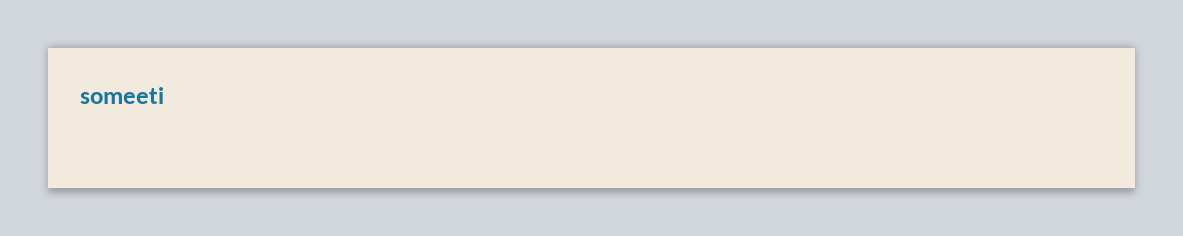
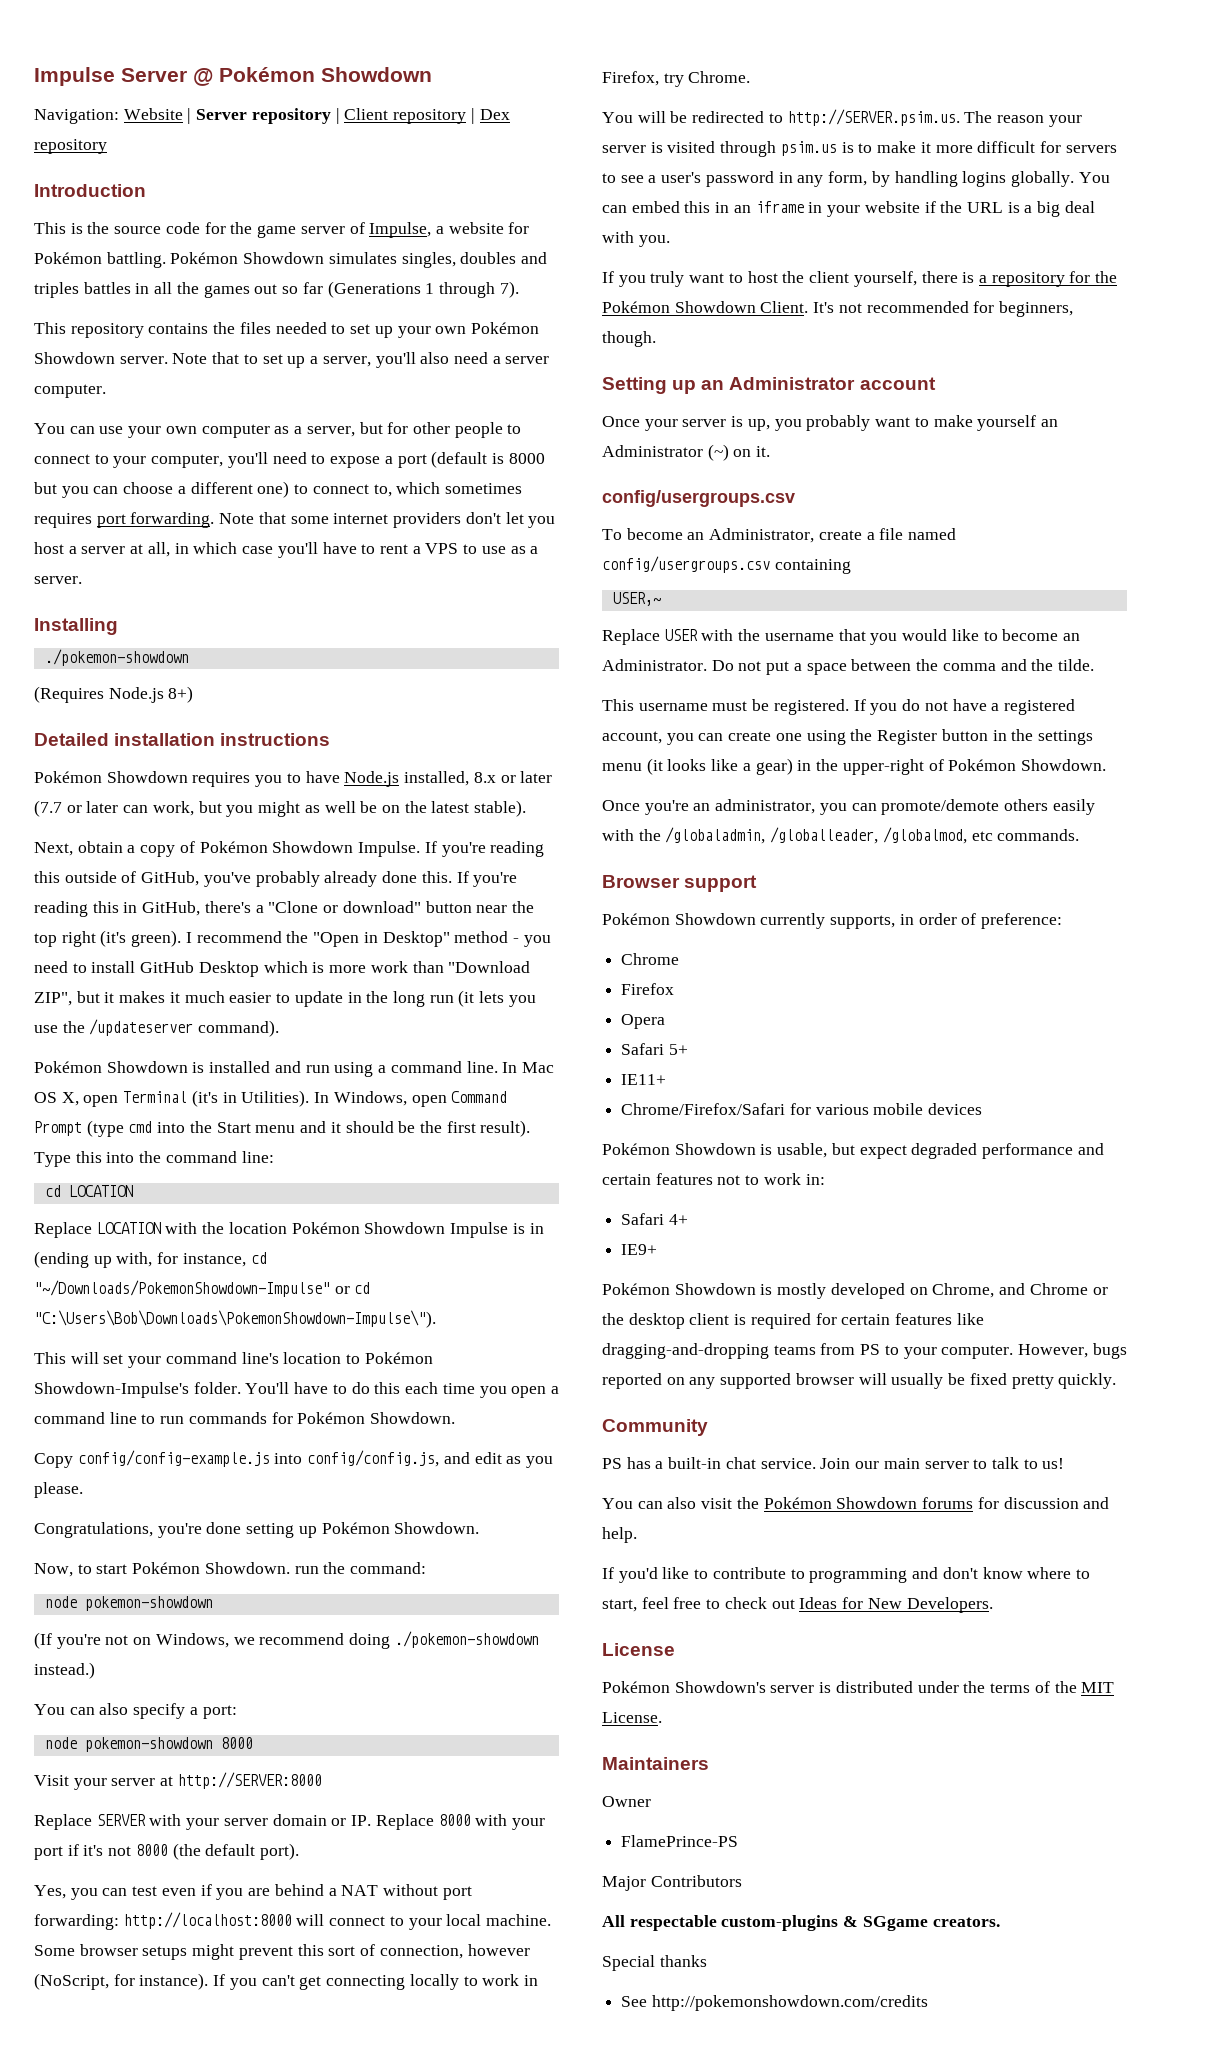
- someeti
+ Impulse Server @ Pokémon Showdown
+ Navigation: Website | Server repository | Client repository | Dex repository
+ Introduction
+ This is the source code for the game server of Impulse, a website for Pokémon battling. Pokémon Showdown simulates singles, doubles and triples battles in all the games out so far (Generations 1 through 7).
+ This repository contains the files needed to set up your own Pokémon Showdown server. Note that to set up a server, you'll also need a server computer.
+ You can use your own computer as a server, but for other people to connect to your computer, you'll need to expose a port (default is 8000 but you can choose a different one) to connect to, which sometimes requires port forwarding. Note that some internet providers don't let you host a server at all, in which case you'll have to rent a VPS to use as a server.
+ Installing
+ ./pokemon-showdown
+ (Requires Node.js 8+)
+ Detailed installation instructions
+ Pokémon Showdown requires you to have Node.js installed, 8.x or later (7.7 or later can work, but you might as well be on the latest stable).
+ Next, obtain a copy of Pokémon Showdown Impulse. If you're reading this outside of GitHub, you've probably already done this. If you're reading this in GitHub, there's a "Clone or download" button near the top right (it's green). I recommend the "Open in Desktop" method - you need to install GitHub Desktop which is more work than "Download ZIP", but it makes it much easier to update in the long run (it lets you use the /updateserver command).
+ Pokémon Showdown is installed and run using a command line. In Mac OS X, open Terminal (it's in Utilities). In Windows, open Command Prompt (type cmd into the Start menu and it should be the first result). Type this into the command line:
+ cd LOCATION
+ Replace LOCATION with the location Pokémon Showdown Impulse is in (ending up with, for instance, cd "~/Downloads/PokemonShowdown-Impulse" or cd "C:\Users\Bob\Downloads\PokemonShowdown-Impulse\").
+ This will set your command line's location to Pokémon Showdown-Impulse's folder. You'll have to do this each time you open a command line to run commands for Pokémon Showdown.
+ Copy config/config-example.js into config/config.js, and edit as you please.
+ Congratulations, you're done setting up Pokémon Showdown.
+ Now, to start Pokémon Showdown. run the command:
+ node pokemon-showdown
+ (If you're not on Windows, we recommend doing ./pokemon-showdown instead.)
+ You can also specify a port:
+ node pokemon-showdown 8000
+ Visit your server at http://SERVER:8000
+ Replace SERVER with your server domain or IP. Replace 8000 with your port if it's not 8000 (the default port).
+ Yes, you can test even if you are behind a NAT without port forwarding: http://localhost:8000 will connect to your local machine. Some browser setups might prevent this sort of connection, however (NoScript, for instance). If you can't get connecting locally to work in Firefox, try Chrome.
+ You will be redirected to http://SERVER.psim.us. The reason your server is visited through psim.us is to make it more difficult for servers to see a user's password in any form, by handling logins globally. You can embed this in an iframe in your website if the URL is a big deal with you.
+ If you truly want to host the client yourself, there is a repository for the Pokémon Showdown Client. It's not recommended for beginners, though.
+ Setting up an Administrator account
+ Once your server is up, you probably want to make yourself an Administrator (~) on it.
+ config/usergroups.csv
+ To become an Administrator, create a file named config/usergroups.csv containing
+ USER,~
+ Replace USER with the username that you would like to become an Administrator. Do not put a space between the comma and the tilde.
+ This username must be registered. If you do not have a registered account, you can create one using the Register button in the settings menu (it looks like a gear) in the upper-right of Pokémon Showdown.
+ Once you're an administrator, you can promote/demote others easily with the /globaladmin, /globalleader, /globalmod, etc commands.
+ Browser support
+ Pokémon Showdown currently supports, in order of preference:
+ Chrome
+ Firefox
+ Opera
+ Safari 5+
+ IE11+
+ Chrome/Firefox/Safari for various mobile devices
+ Pokémon Showdown is usable, but expect degraded performance and certain features not to work in:
+ Safari 4+
+ IE9+
+ Pokémon Showdown is mostly developed on Chrome, and Chrome or the desktop client is required for certain features like dragging-and-dropping teams from PS to your computer. However, bugs reported on any supported browser will usually be fixed pretty quickly.
+ Community
+ PS has a built-in chat service. Join our main server to talk to us!
+ You can also visit the Pokémon Showdown forums for discussion and help.
+ If you'd like to contribute to programming and don't know where to start, feel free to check out Ideas for New Developers.
+ License
+ Pokémon Showdown's server is distributed under the terms of the MIT License.
+ Maintainers
+ Owner
+ FlamePrince-PS
+ Major Contributors
+ All respectable custom-plugins & SGgame creators.
+ Special thanks
+ See http://pokemonshowdown.com/credits

